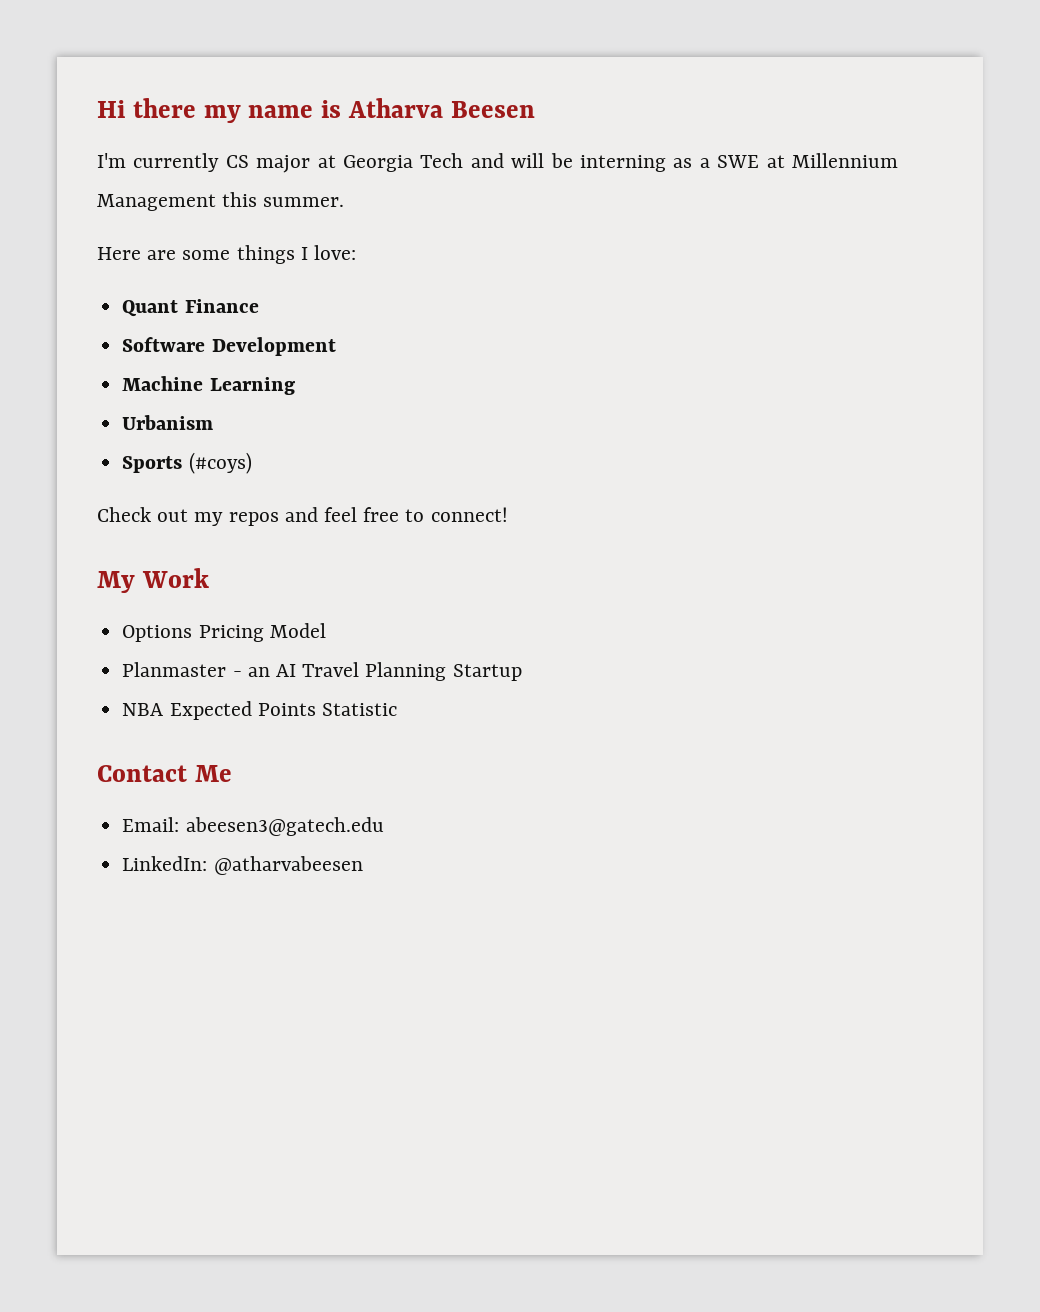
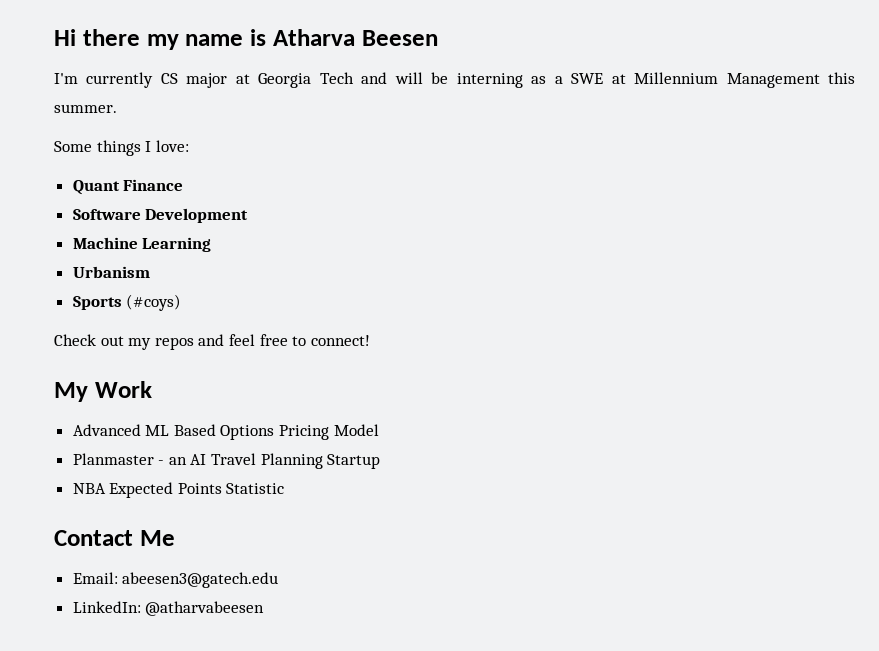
- Here are some things I love:
+ Some things I love:
- Options Pricing Model
+ Advanced ML Based Options Pricing Model

